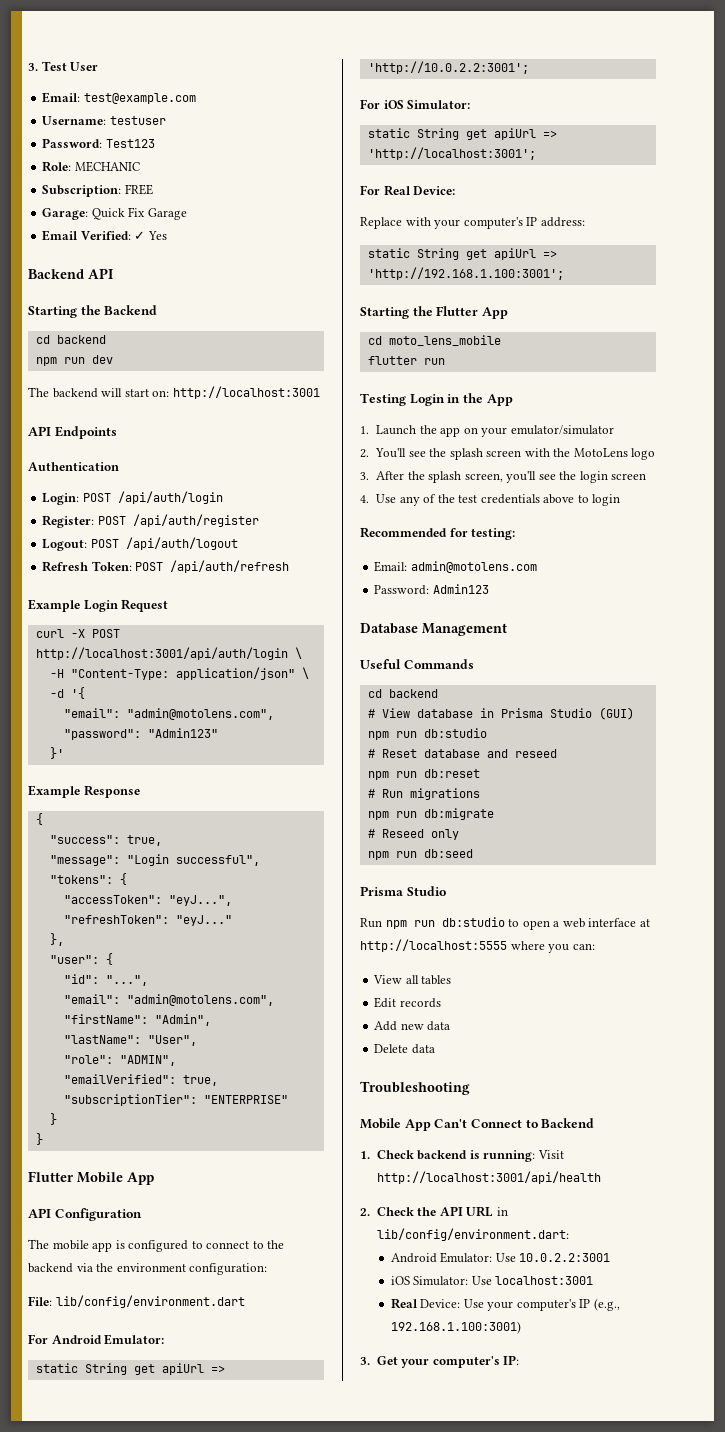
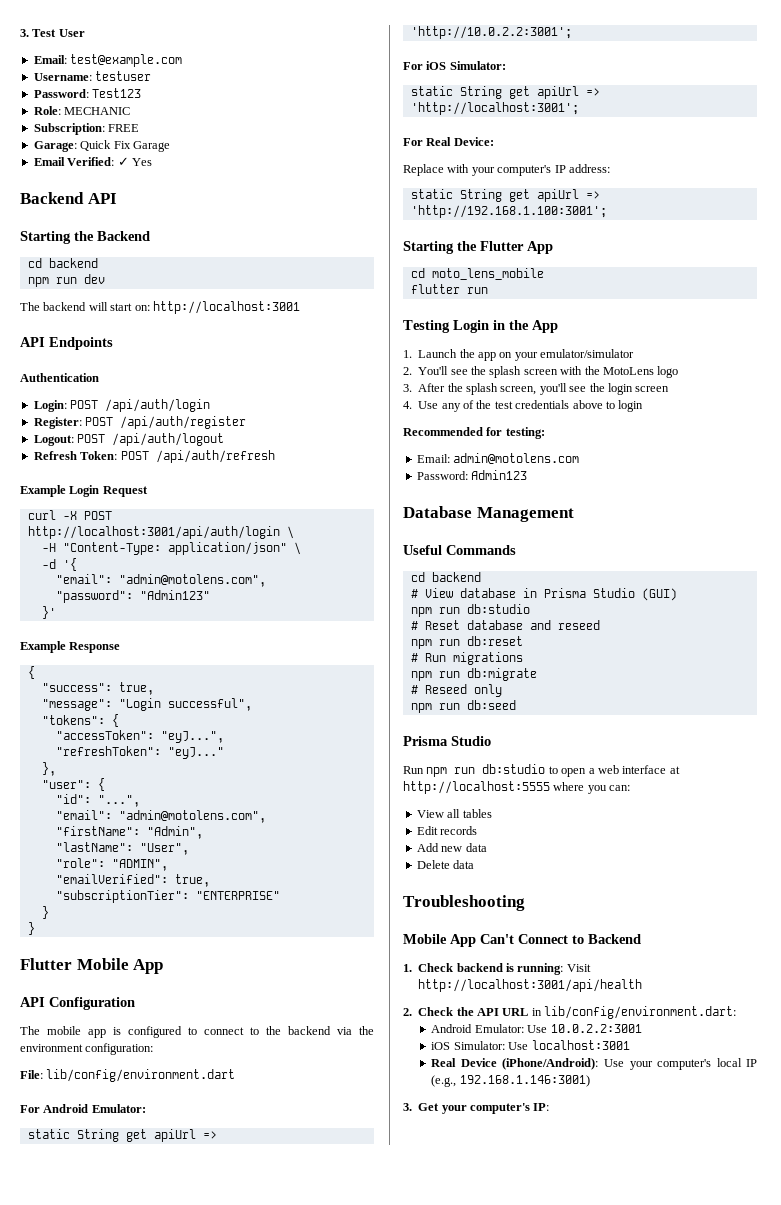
- Real Device: Use your computer's IP (e.g., 192.168.1.100:3001)
+ Real Device (iPhone/Android): Use your computer's local IP (e.g., 192.168.1.146:3001)

